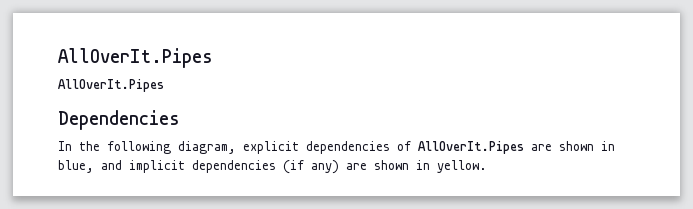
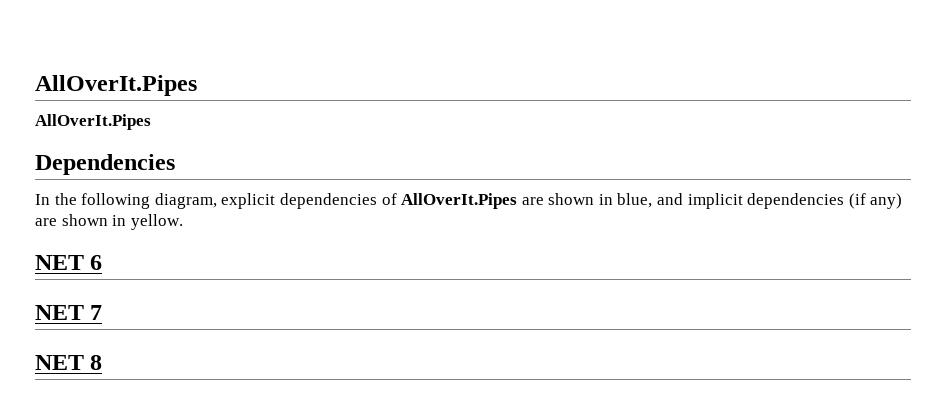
+ NET 6
+ NET 7
+ NET 8

